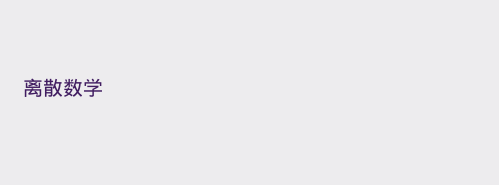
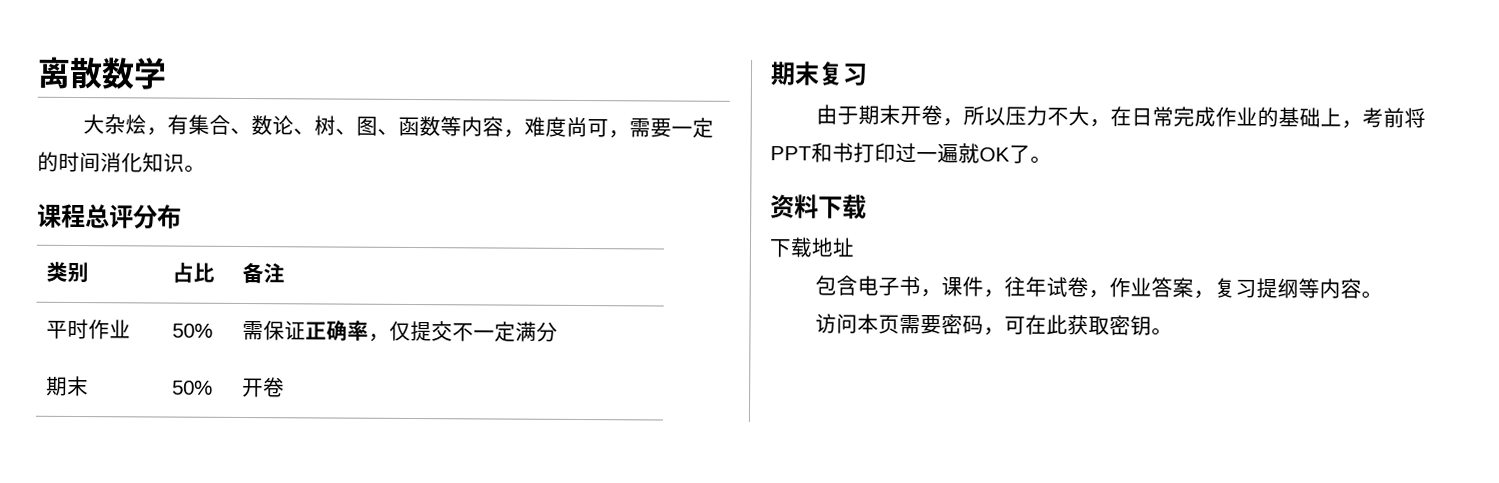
+ 大杂烩，有集合、数论、树、图、函数等内容，难度尚可，需要一定的时间消化知识。
+ 课程总评分布
+ 类别 | 占比 | 备注
+ 平时作业 | 50% | 需保证正确率，仅提交不一定满分
+ 期末 | 50% | 开卷
+ 期末复习
+ 由于期末开卷，所以压力不大，在日常完成作业的基础上，考前将PPT和书打印过一遍就OK了。
+ 资料下载
+ 下载地址
+ 包含电子书，课件，往年试卷，作业答案，复习提纲等内容。
+ 访问本页需要密码，可在此获取密钥。

